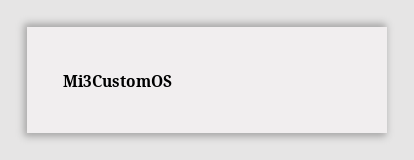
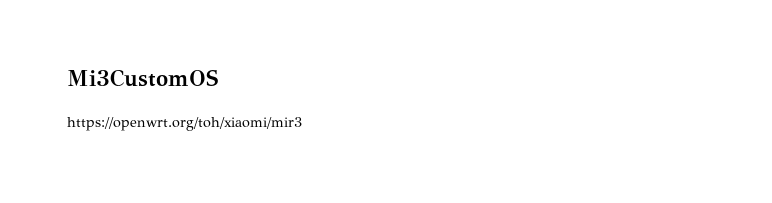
+ https://openwrt.org/toh/xiaomi/mir3

